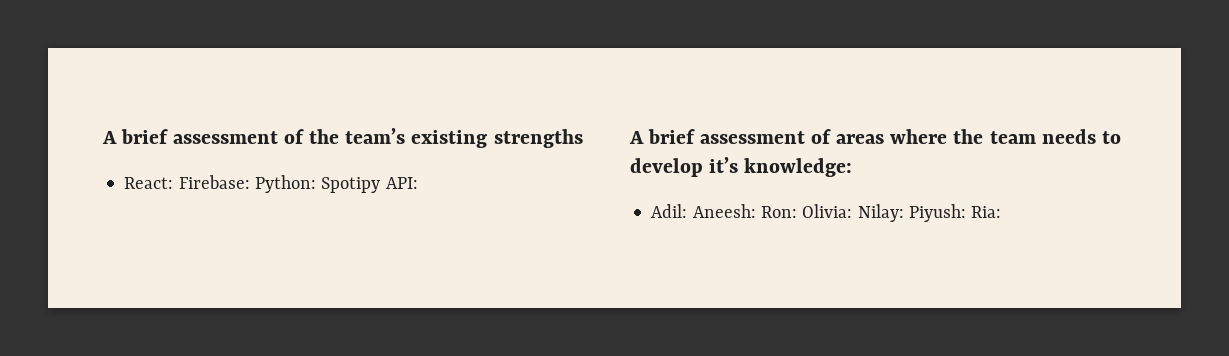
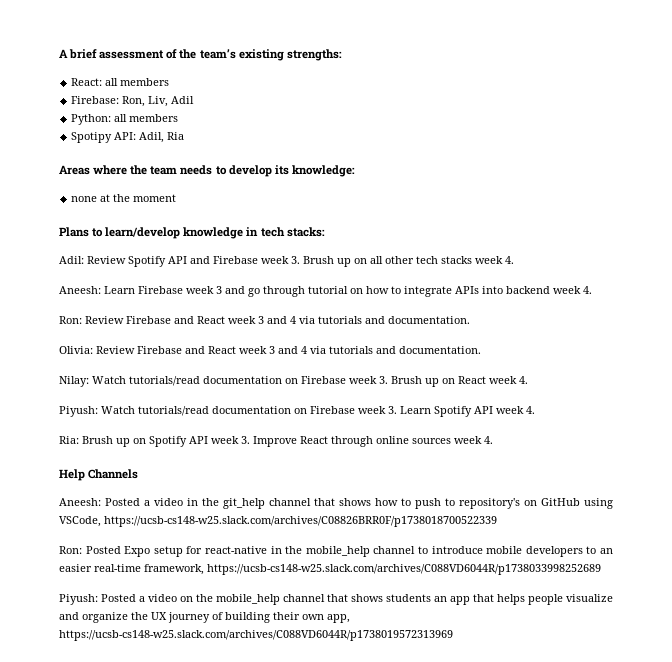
- A brief assessment of the team’s existing strengths
+ A brief assessment of the team’s existing strengths:
- React: Firebase: Python: Spotipy API:
- A brief assessment of areas where the team needs to develop it’s knowledge:
+ React: all members
+ Firebase: Ron, Liv, Adil
+ Python: all members
+ Spotipy API: Adil, Ria
+ Areas where the team needs to develop its knowledge:
- Adil: Aneesh: Ron: Olivia: Nilay: Piyush: Ria:
+ none at the moment
+ Plans to learn/develop knowledge in tech stacks:
+ Adil: Review Spotify API and Firebase week 3. Brush up on all other tech stacks week 4.
+ Aneesh: Learn Firebase week 3 and go through tutorial on how to integrate APIs into backend week 4.
+ Ron: Review Firebase and React week 3 and 4 via tutorials and documentation.
+ Olivia: Review Firebase and React week 3 and 4 via tutorials and documentation.
+ Nilay: Watch tutorials/read documentation on Firebase week 3. Brush up on React week 4.
+ Piyush: Watch tutorials/read documentation on Firebase week 3. Learn Spotify API week 4.
+ Ria: Brush up on Spotify API week 3. Improve React through online sources week 4.
+ Help Channels
+ Aneesh: Posted a video in the git_help channel that shows how to push to repository's on GitHub using VSCode, https://ucsb-cs148-w25.slack.com/archives/C08826BRR0F/p1738018700522339
+ Ron: Posted Expo setup for react-native in the mobile_help channel to introduce mobile developers to an easier real-time framework, https://ucsb-cs148-w25.slack.com/archives/C088VD6044R/p1738033998252689
+ Piyush: Posted a video on the mobile_help channel that shows students an app that helps people visualize and organize the UX journey of building their own app, https://ucsb-cs148-w25.slack.com/archives/C088VD6044R/p1738019572313969

